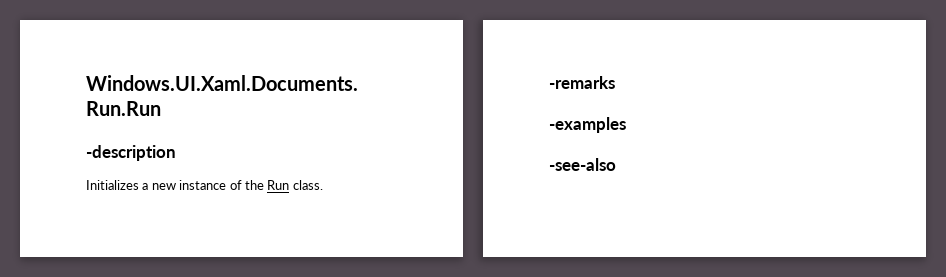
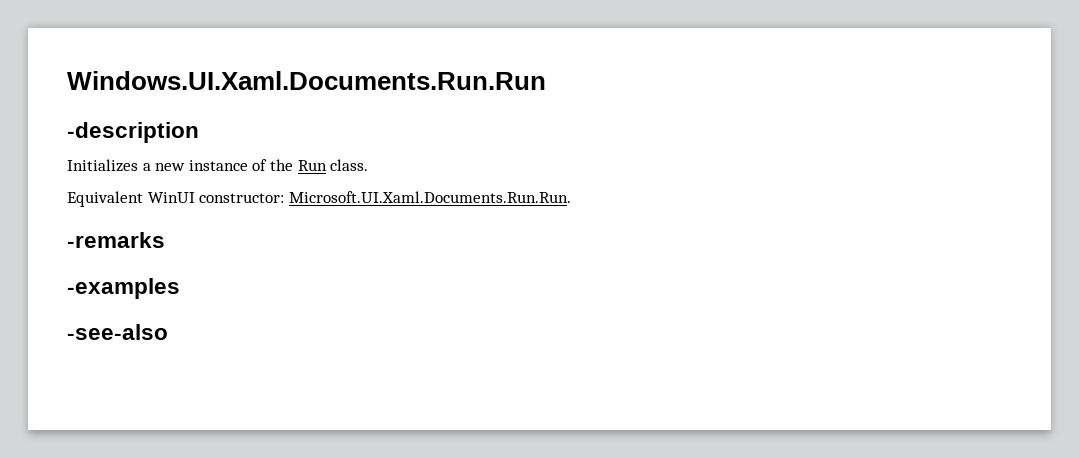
+ Equivalent WinUI constructor: Microsoft.UI.Xaml.Documents.Run.Run.

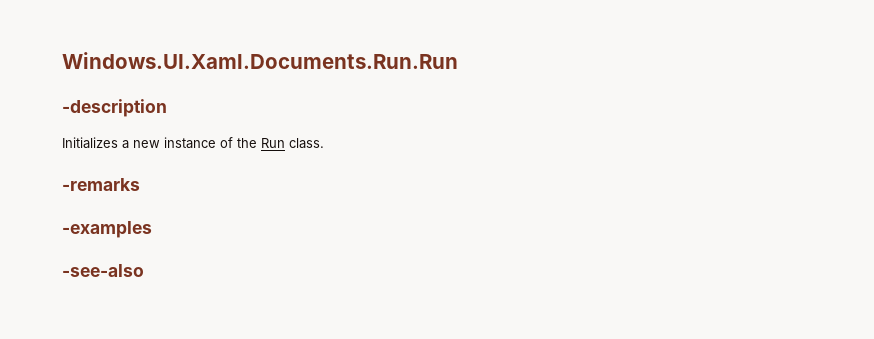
- Equivalent WinUI constructor: Microsoft.UI.Xaml.Documents.Run.Run.

